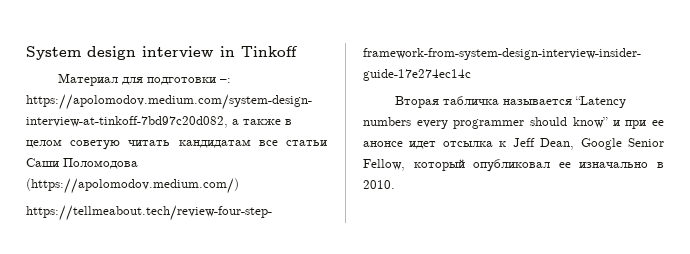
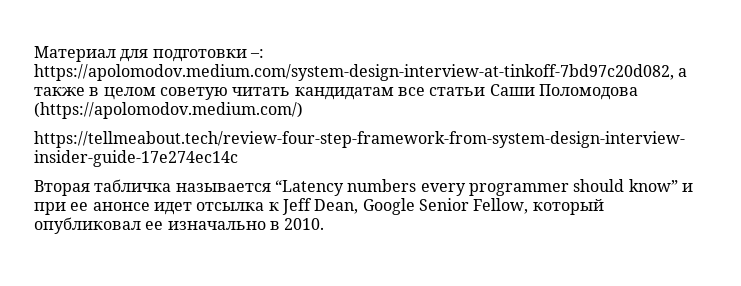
- System design interview in Tinkoff

